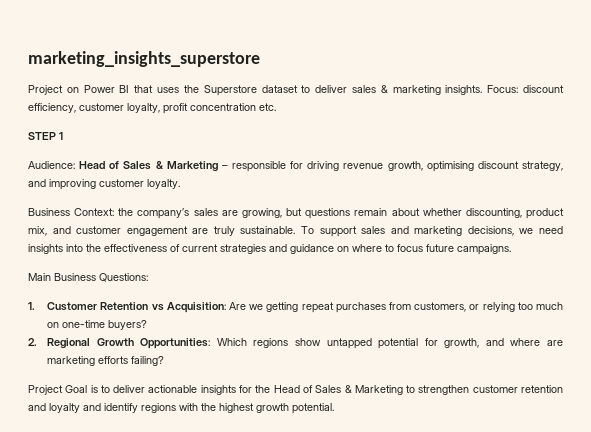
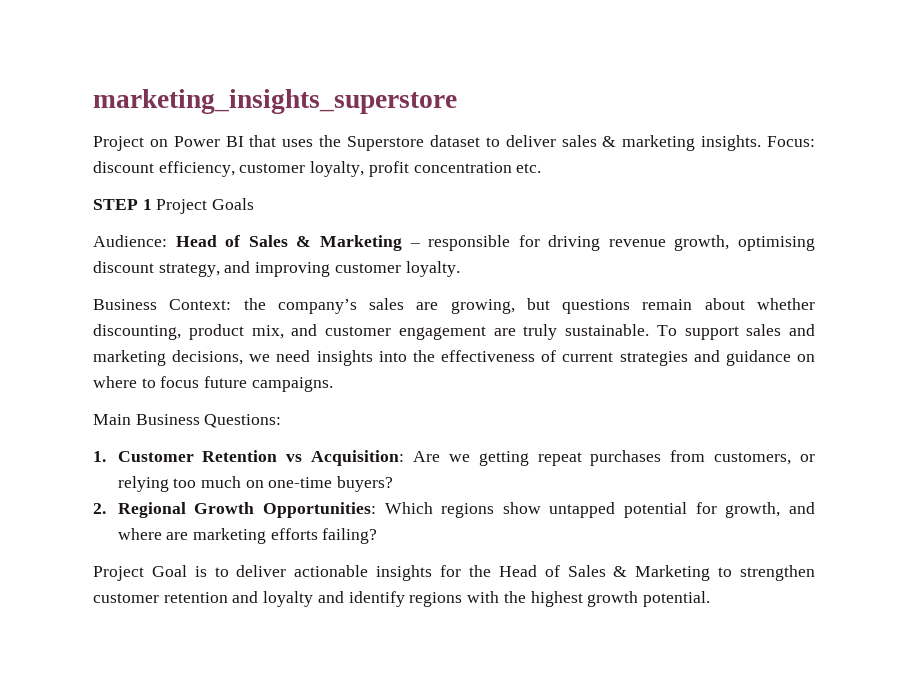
- STEP 1
+ STEP 1 Project Goals

